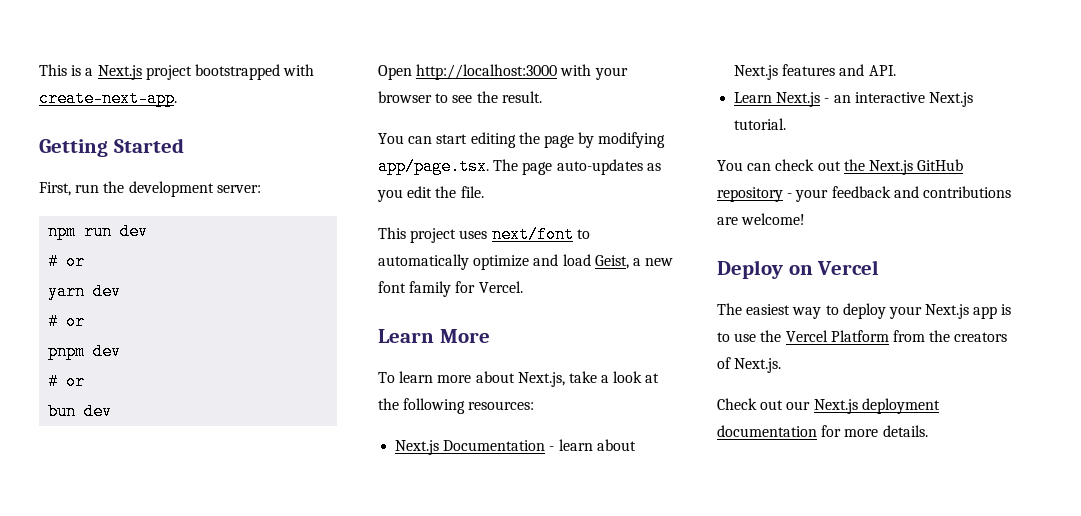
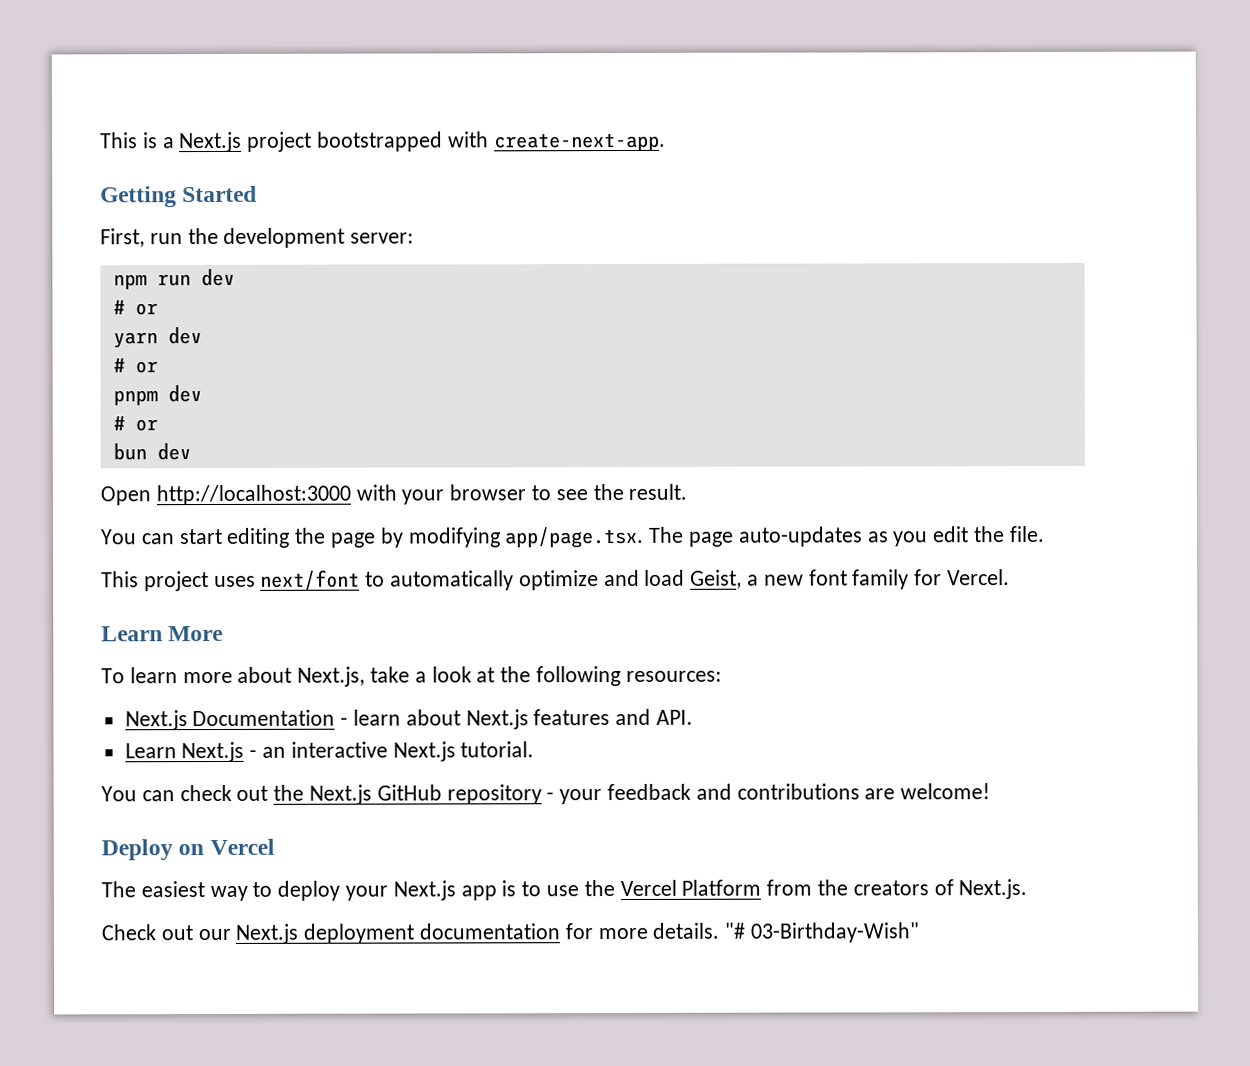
+ "# 03-Birthday-Wish"

